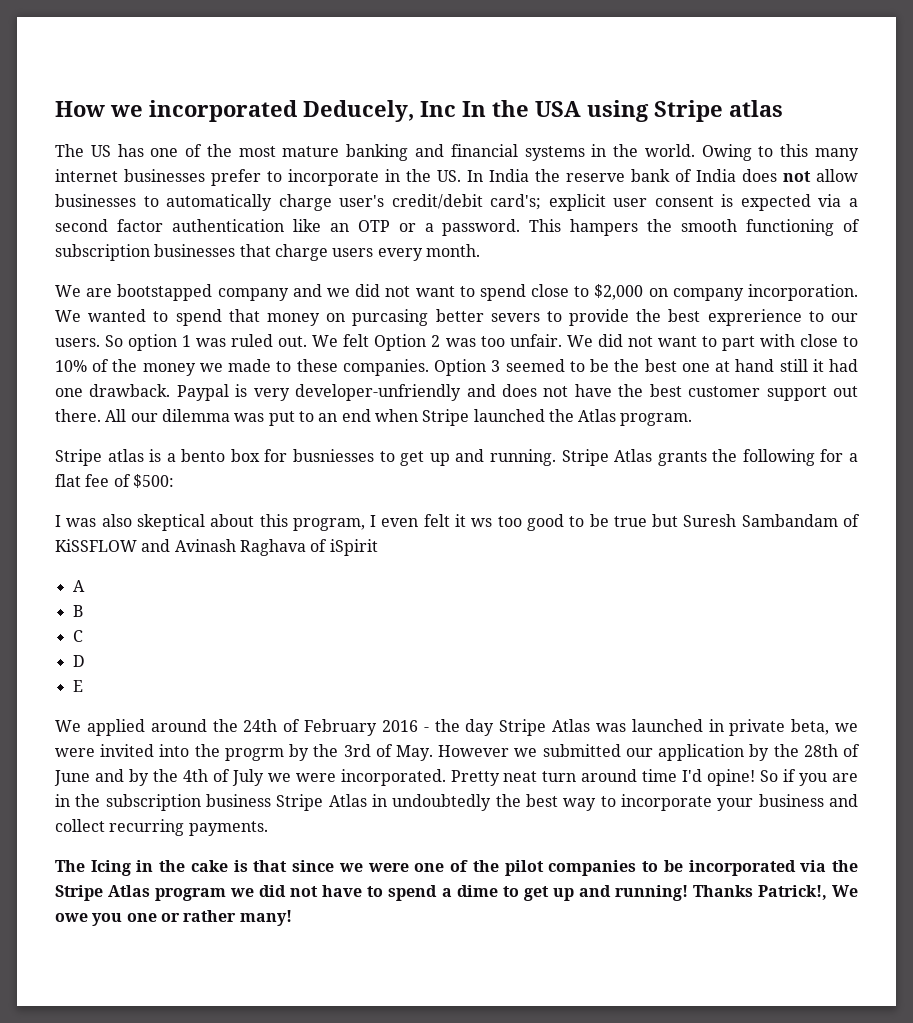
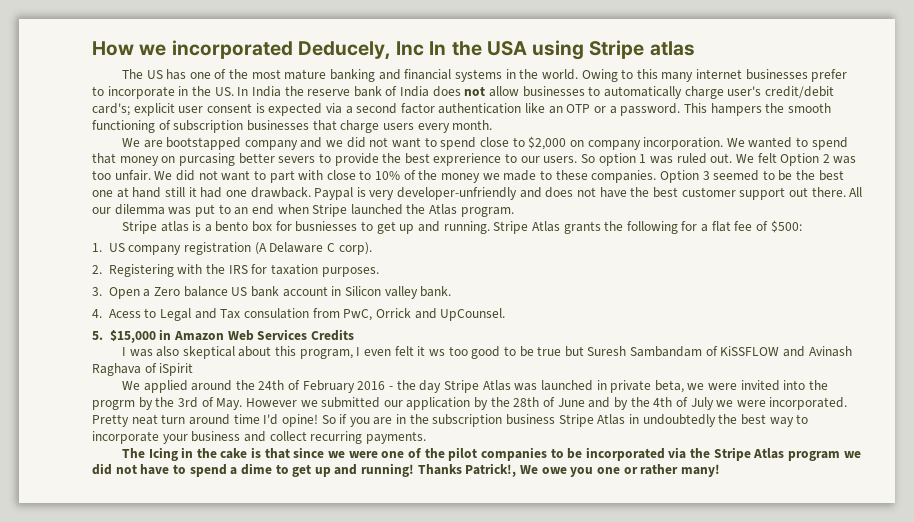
+ 1. US company registration (A Delaware C corp).
+ 2. Registering with the IRS for taxation purposes.
+ 3. Open a Zero balance US bank account in Silicon valley bank.
+ 4. Acess to Legal and Tax consulation from PwC, Orrick and UpCounsel.
+ 5. $15,000 in Amazon Web Services Credits
- A
- B
- C
- D
- E

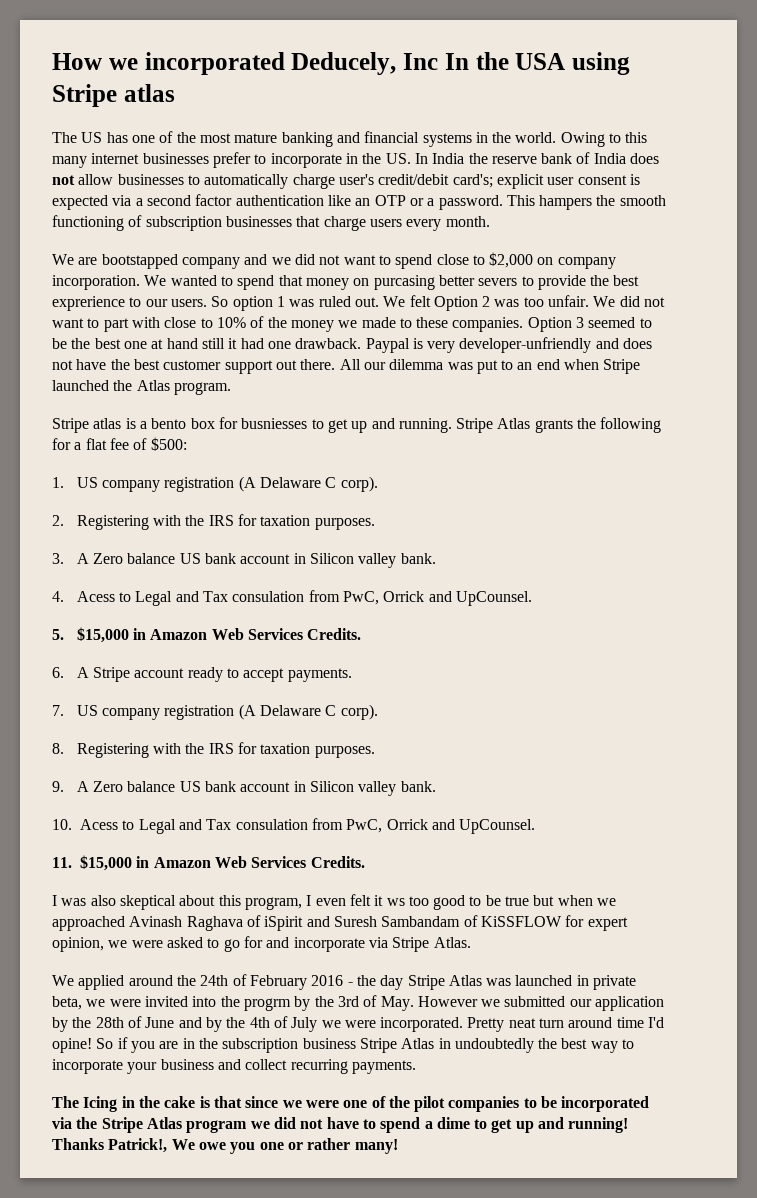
- 3. Open a Zero balance US bank account in Silicon valley bank.
+ 3. A Zero balance US bank account in Silicon valley bank.
- 5. $15,000 in Amazon Web Services Credits
+ 5. $15,000 in Amazon Web Services Credits.
+ 6. A Stripe account ready to accept payments.
+ 7. US company registration (A Delaware C corp).
+ 8. Registering with the IRS for taxation purposes.
+ 9. A Zero balance US bank account in Silicon valley bank.
+ 10. Acess to Legal and Tax consulation from PwC, Orrick and UpCounsel.
+ 11. $15,000 in Amazon Web Services Credits.
- I was also skeptical about this program, I even felt it ws too good to be true but Suresh Sambandam of KiSSFLOW and Avinash Raghava of iSpirit
+ I was also skeptical about this program, I even felt it ws too good to be true but when we approached Avinash Raghava of iSpirit and Suresh Sambandam of KiSSFLOW for expert opinion, we were asked to go for and incorporate via Stripe Atlas.

